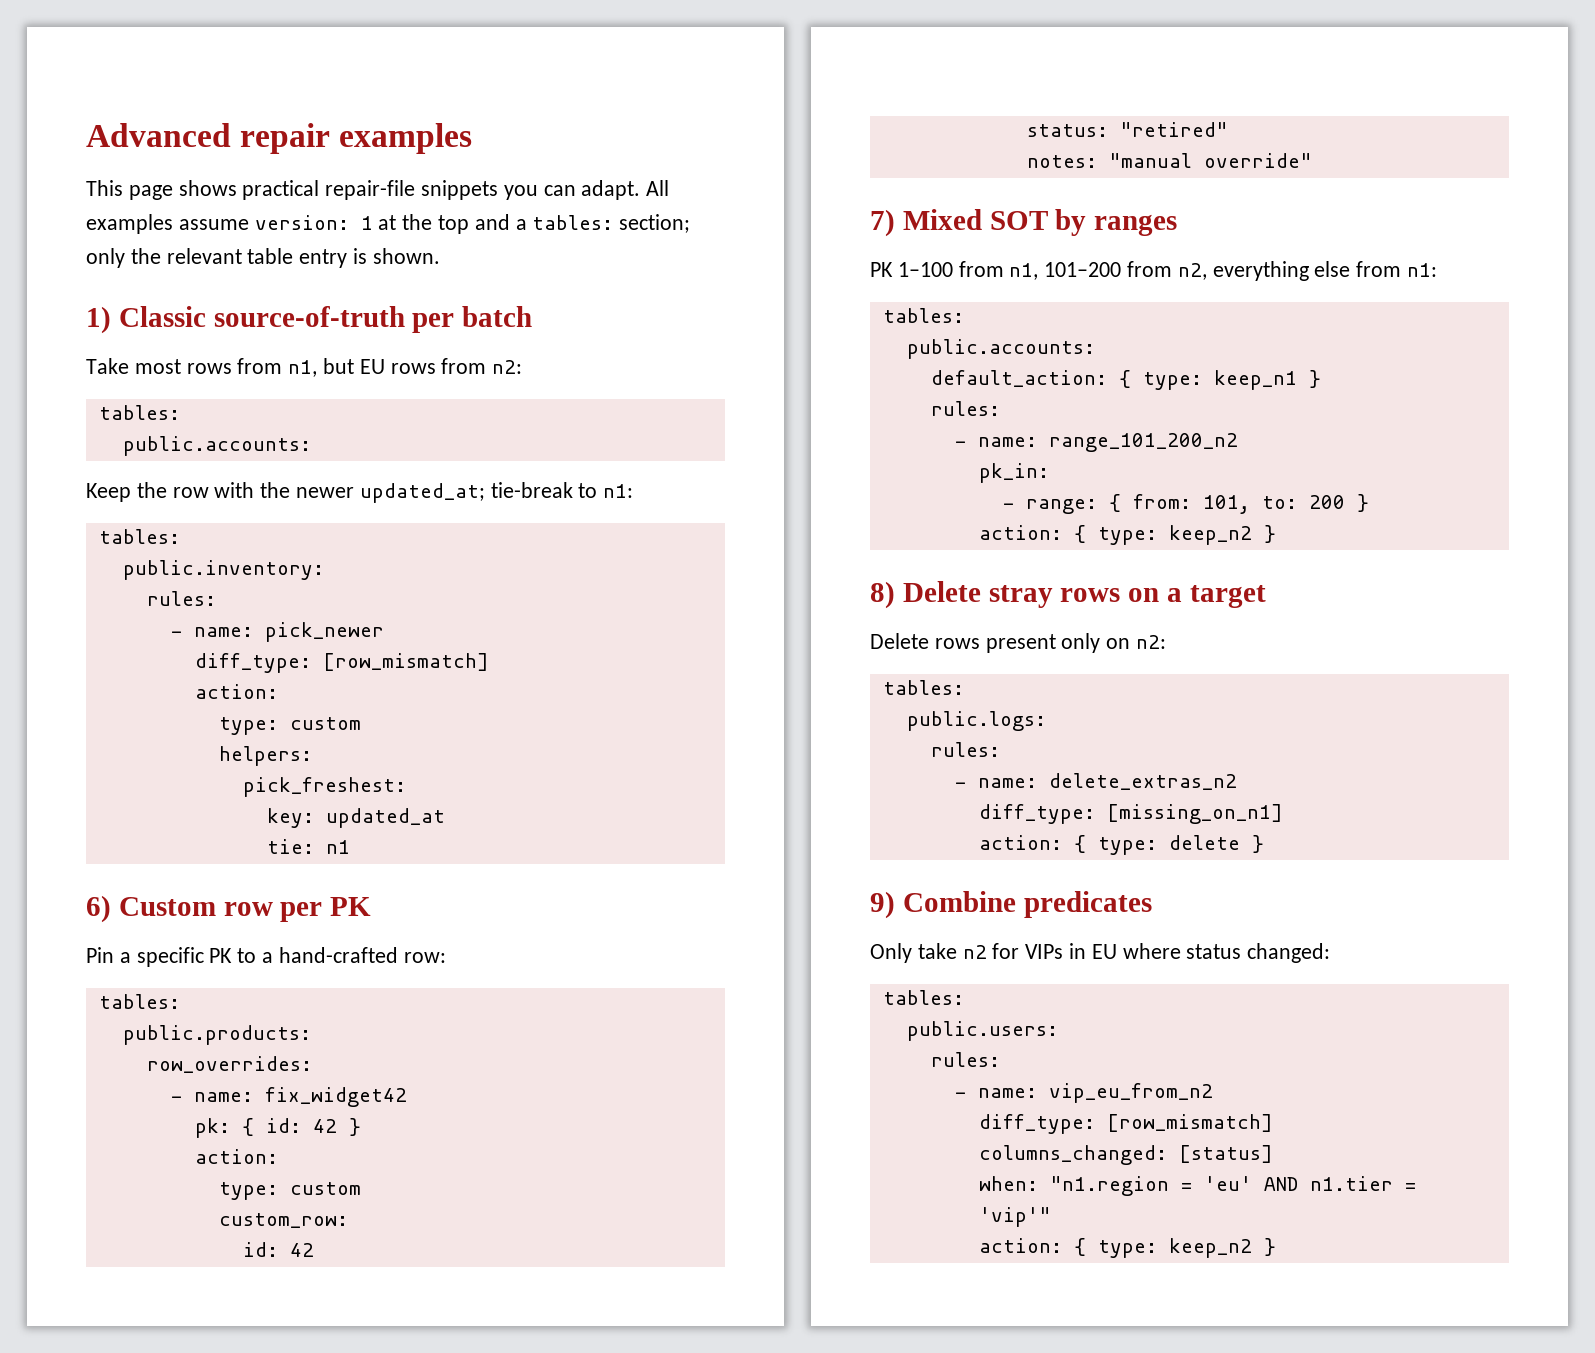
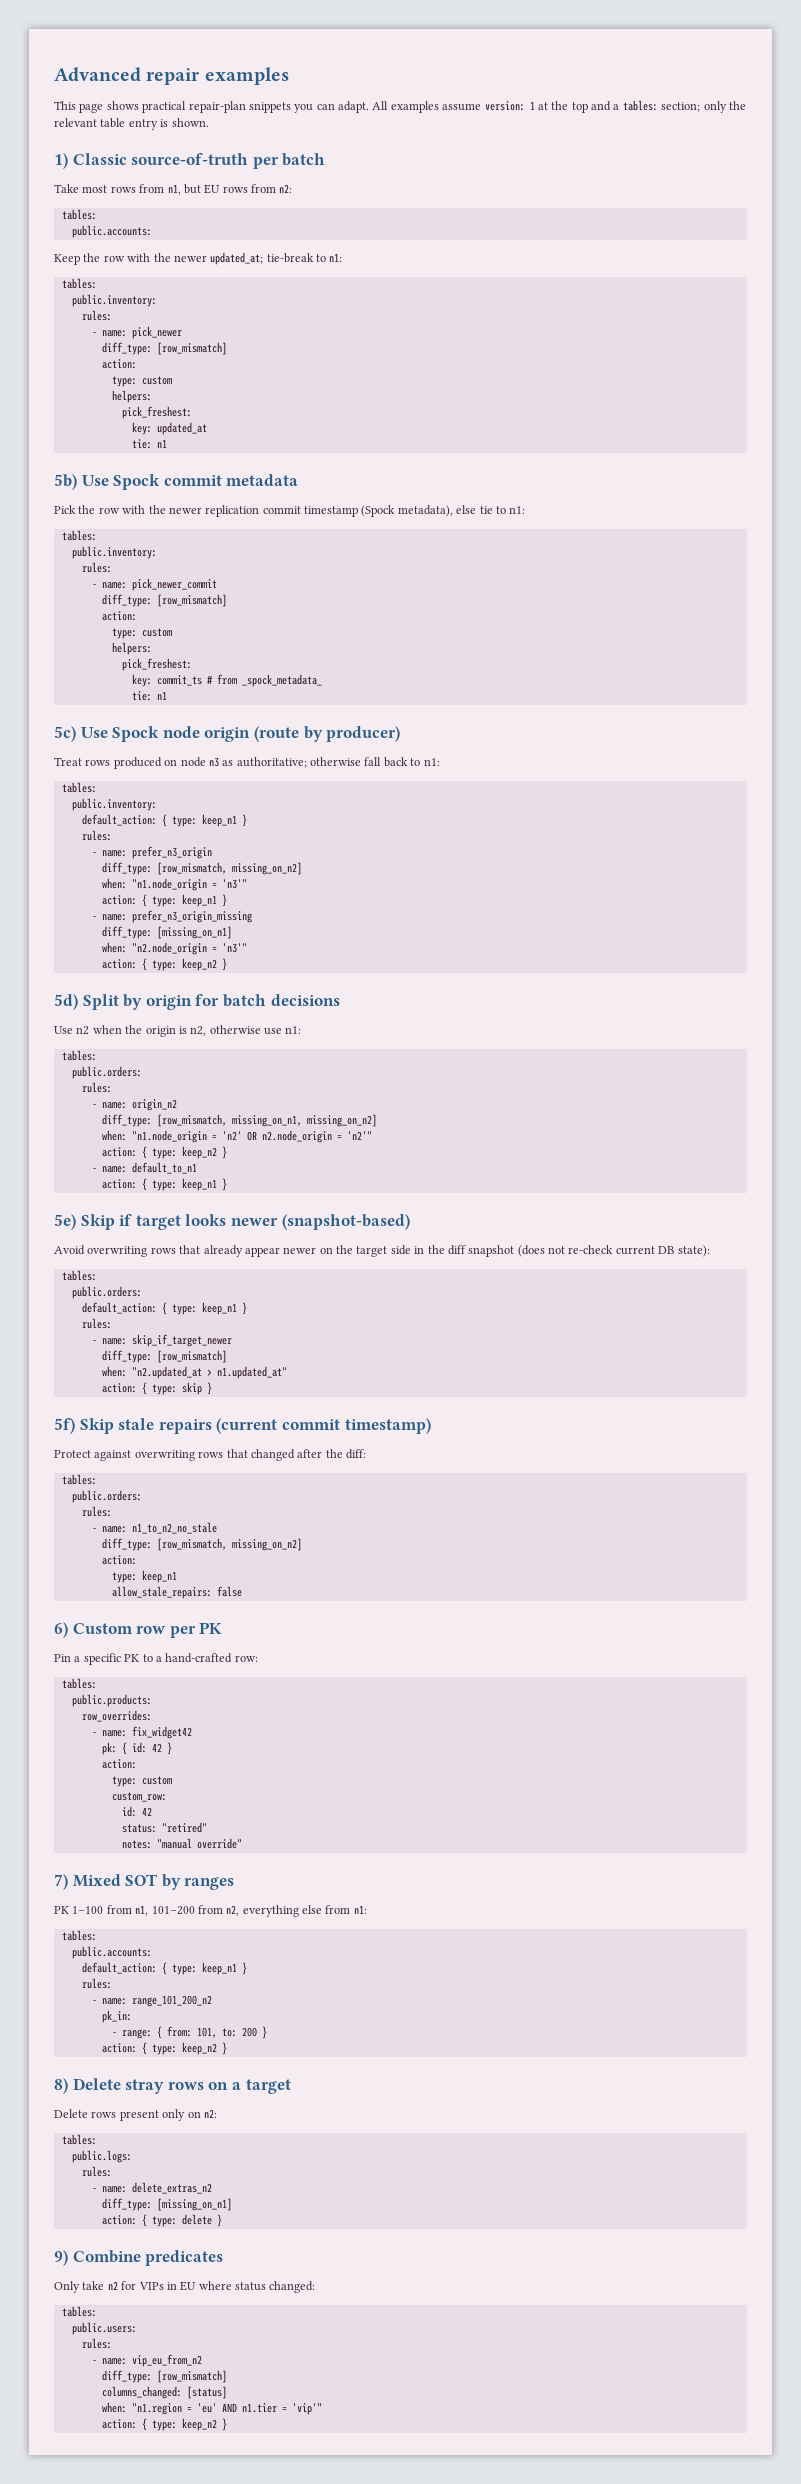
- This page shows practical repair-file snippets you can adapt.
+ This page shows practical repair-plan snippets you can adapt.
+ 5b) Use Spock commit metadata
+ Pick the row with the newer replication commit timestamp (Spock metadata), else tie to n1:
+ tables:
+ public.inventory:
+ rules:
+ - name: pick_newer_commit
+ diff_type: [row_mismatch]
+ action:
+ type: custom
+ helpers:
+ pick_freshest:
+ key: commit_ts # from _spock_metadata_
+ tie: n1
+ 5c) Use Spock node origin (route by producer)
+ Treat rows produced on node n3 as authoritative; otherwise fall back to n1:
+ tables:
+ public.inventory:
+ default_action: { type: keep_n1 }
+ rules:
+ - name: prefer_n3_origin
+ diff_type: [row_mismatch, missing_on_n2]
+ when: "n1.node_origin = 'n3'"
+ action: { type: keep_n1 }
+ - name: prefer_n3_origin_missing
+ diff_type: [missing_on_n1]
+ when: "n2.node_origin = 'n3'"
+ action: { type: keep_n2 }
+ 5d) Split by origin for batch decisions
+ Use n2 when the origin is n2, otherwise use n1:
+ tables:
+ public.orders:
+ rules:
+ - name: origin_n2
+ diff_type: [row_mismatch, missing_on_n1, missing_on_n2]
+ when: "n1.node_origin = 'n2' OR n2.node_origin = 'n2'"
+ action: { type: keep_n2 }
+ - name: default_to_n1
+ action: { type: keep_n1 }
+ 5e) Skip if target looks newer (snapshot-based)
+ Avoid overwriting rows that already appear newer on the target side in the diff snapshot (does not re-check current DB state):
+ tables:
+ public.orders:
+ default_action: { type: keep_n1 }
+ rules:
+ - name: skip_if_target_newer
+ diff_type: [row_mismatch]
+ when: "n2.updated_at > n1.updated_at"
+ action: { type: skip }
+ 5f) Skip stale repairs (current commit timestamp)
+ Protect against overwriting rows that changed after the diff:
+ tables:
+ public.orders:
+ rules:
+ - name: n1_to_n2_no_stale
+ diff_type: [row_mismatch, missing_on_n2]
+ action:
+ type: keep_n1
+ allow_stale_repairs: false

